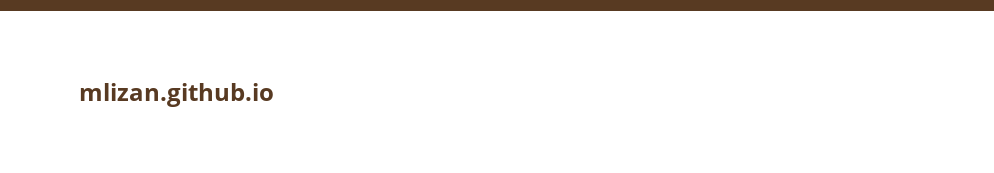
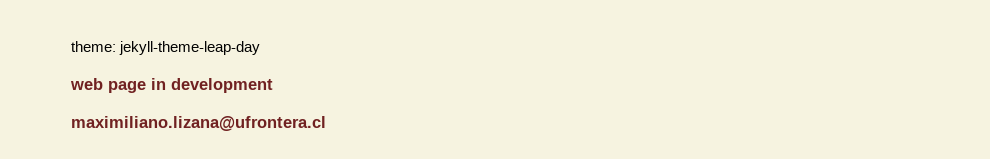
- mlizan.github.io
+ theme: jekyll-theme-leap-day
+ web page in development
+ maximiliano.lizana@ufrontera.cl

